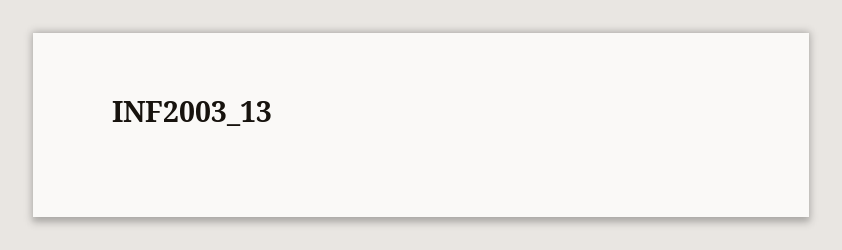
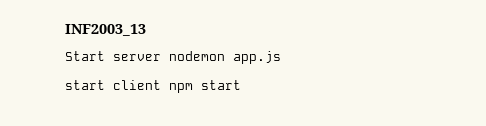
+ Start server nodemon app.js
+ start client npm start

